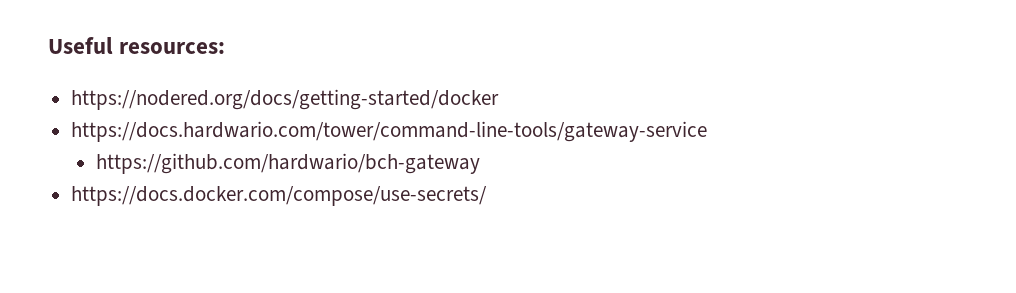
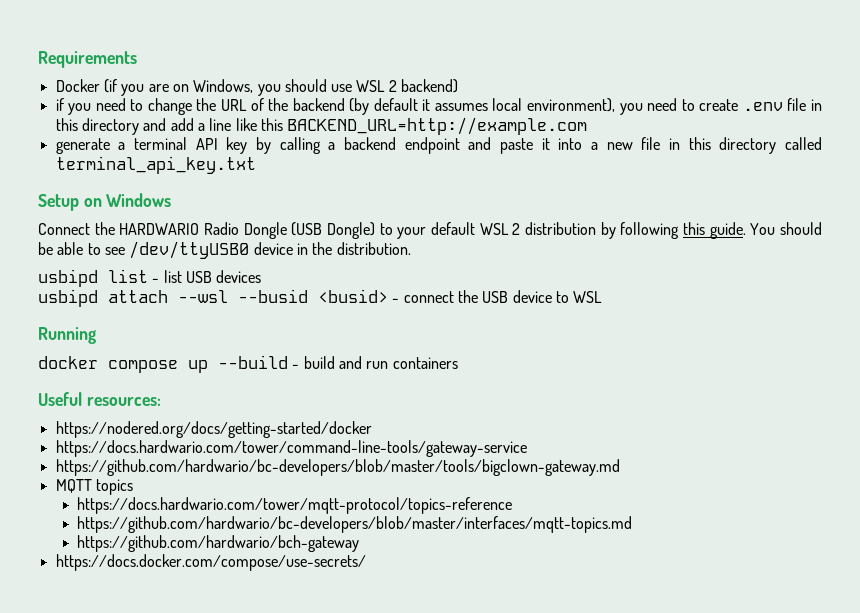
+ Requirements
+ Docker (if you are on Windows, you should use WSL 2 backend)
+ if you need to change the URL of the backend (by default it assumes local environment), you need to create .env file in this directory and add a line like this BACKEND_URL=http://example.com
+ generate a terminal API key by calling a backend endpoint and paste it into a new file in this directory called terminal_api_key.txt
+ Setup on Windows
+ Connect the HARDWARIO Radio Dongle (USB Dongle) to your default WSL 2 distribution by following this guide. You should be able to see /dev/ttyUSB0 device in the distribution.
+ usbipd list - list USB devices
+ usbipd attach --wsl --busid <busid> - connect the USB device to WSL
+ Running
+ docker compose up --build - build and run containers
+ https://github.com/hardwario/bc-developers/blob/master/tools/bigclown-gateway.md
+ MQTT topics
+ https://docs.hardwario.com/tower/mqtt-protocol/topics-reference
+ https://github.com/hardwario/bc-developers/blob/master/interfaces/mqtt-topics.md

